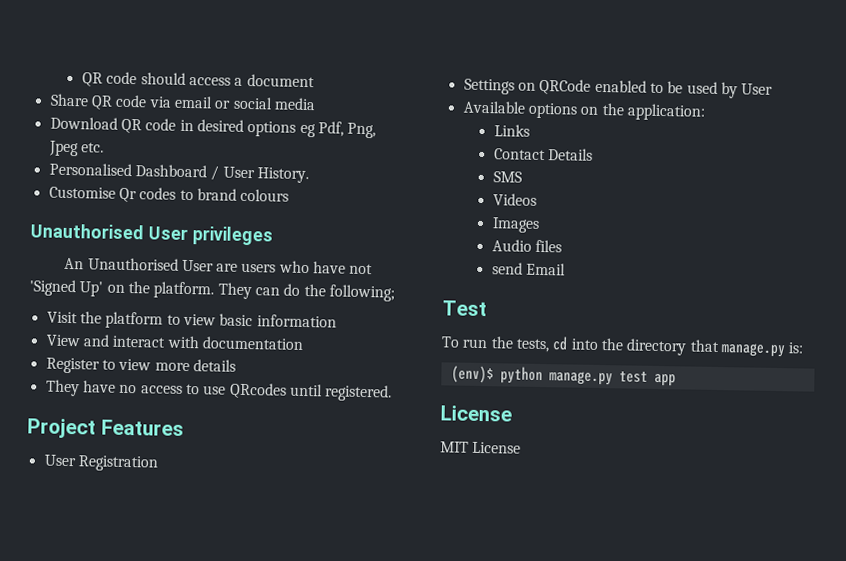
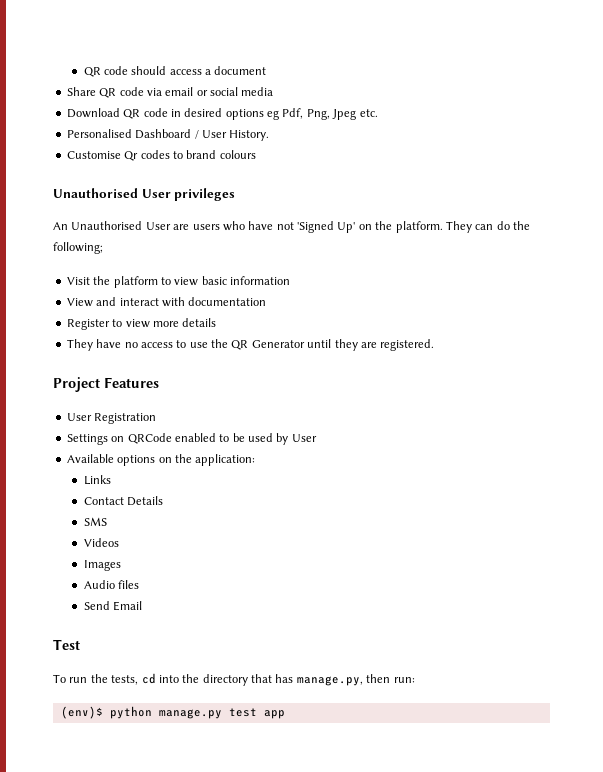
- They have no access to use QRcodes until registered.
+ They have no access to use the QR Generator until they are registered.
- send Email
+ Send Email
- To run the tests, cd into the directory that manage.py is:
+ To run the tests, cd into the directory that has manage.py, then run:
  (env)$ python manage.py test app
- License
- MIT License

